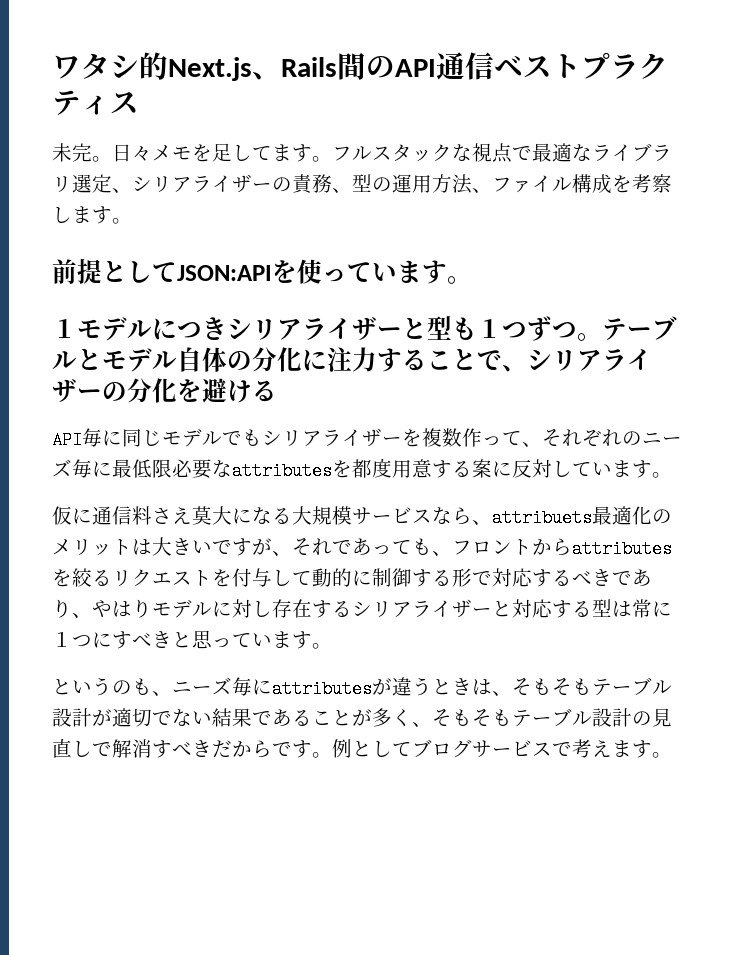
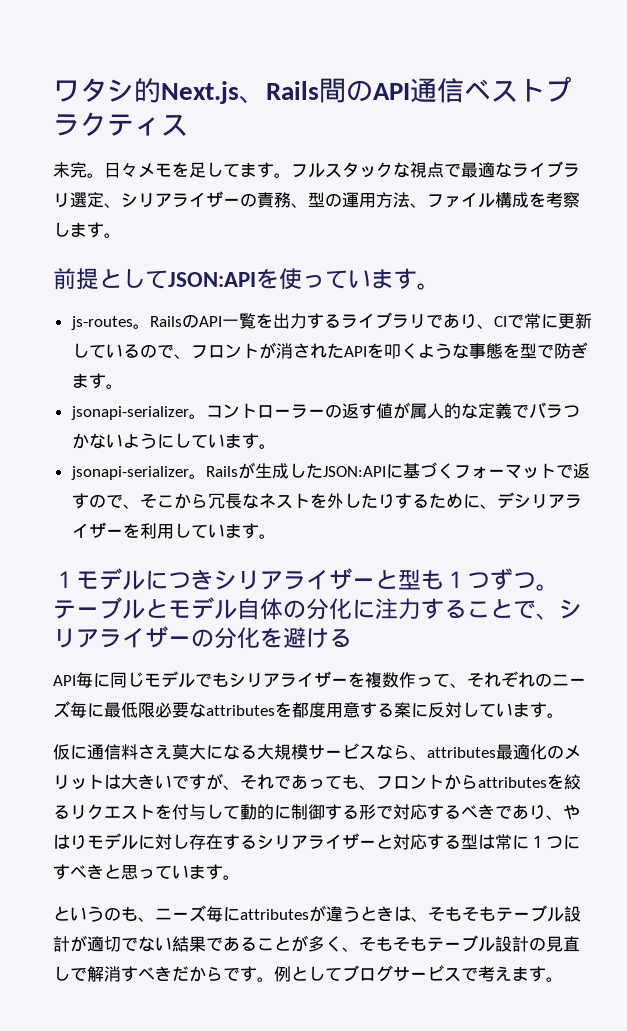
+ js-routes。RailsのAPI一覧を出力するライブラリであり、CIで常に更新しているので、フロントが消されたAPIを叩くような事態を型で防ぎます。
+ jsonapi-serializer。コントローラーの返す値が属人的な定義でバラつかないようにしています。
+ jsonapi-serializer。Railsが生成したJSON:APIに基づくフォーマットで返すので、そこから冗長なネストを外したりするために、デシリアライザーを利用しています。
- 仮に通信料さえ莫大になる大規模サービスなら、attribuets最適化のメリットは大きいですが、それであっても、フロントからattributesを絞るリクエストを付与して動的に制御する形で対応するべきであり、やはりモデルに対し存在するシリアライザーと対応する型は常に１つにすべきと思っています。
+ 仮に通信料さえ莫大になる大規模サービスなら、attributes最適化のメリットは大きいですが、それであっても、フロントからattributesを絞るリクエストを付与して動的に制御する形で対応するべきであり、やはりモデルに対し存在するシリアライザーと対応する型は常に１つにすべきと思っています。

